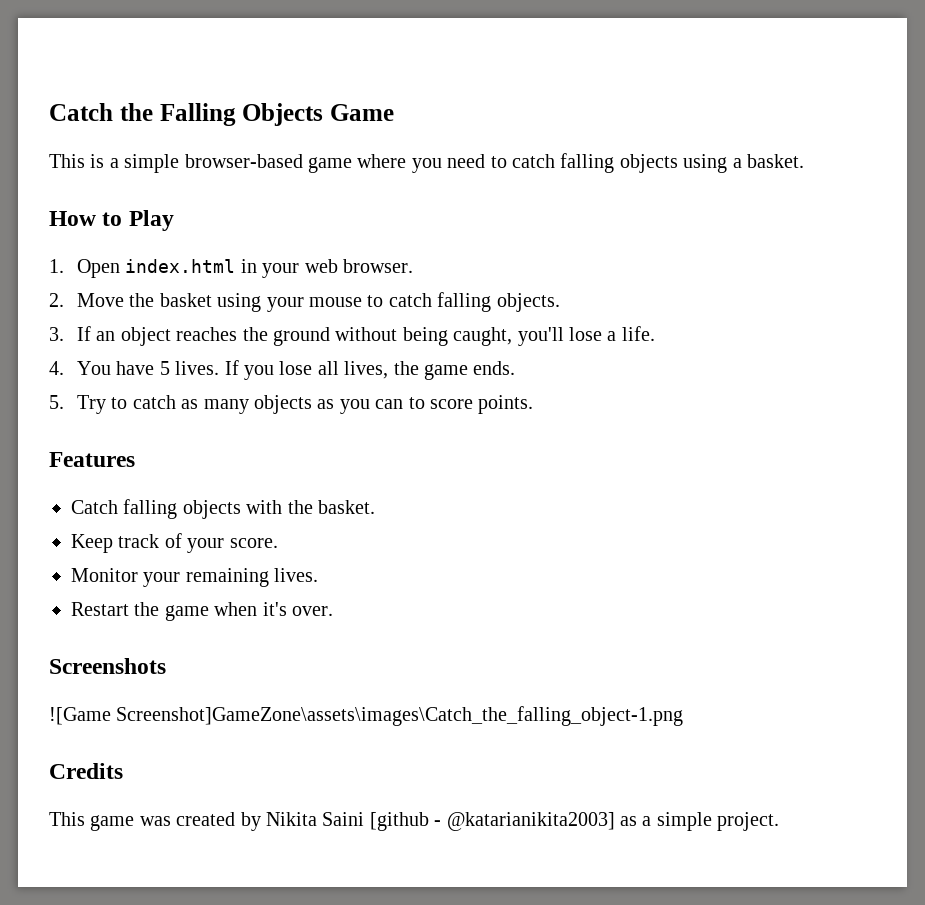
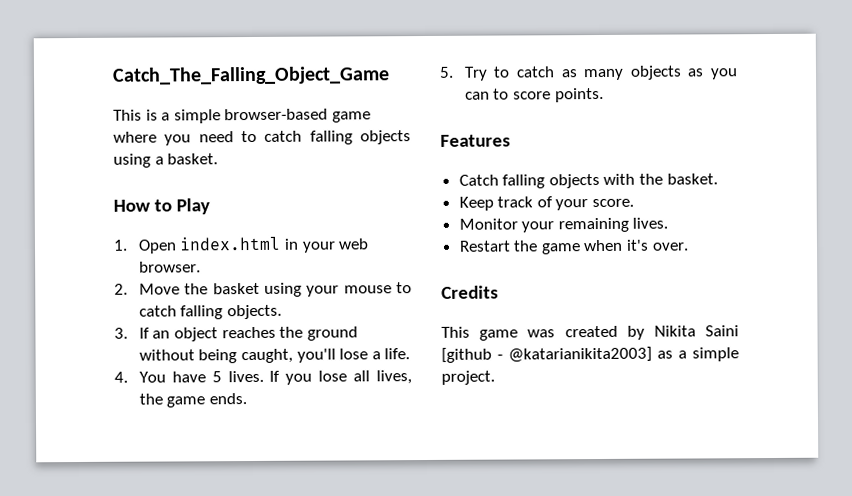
- Catch the Falling Objects Game
+ Catch_The_Falling_Object_Game
- Screenshots
- ![Game Screenshot]GameZone\assets\images\Catch_the_falling_object-1.png

